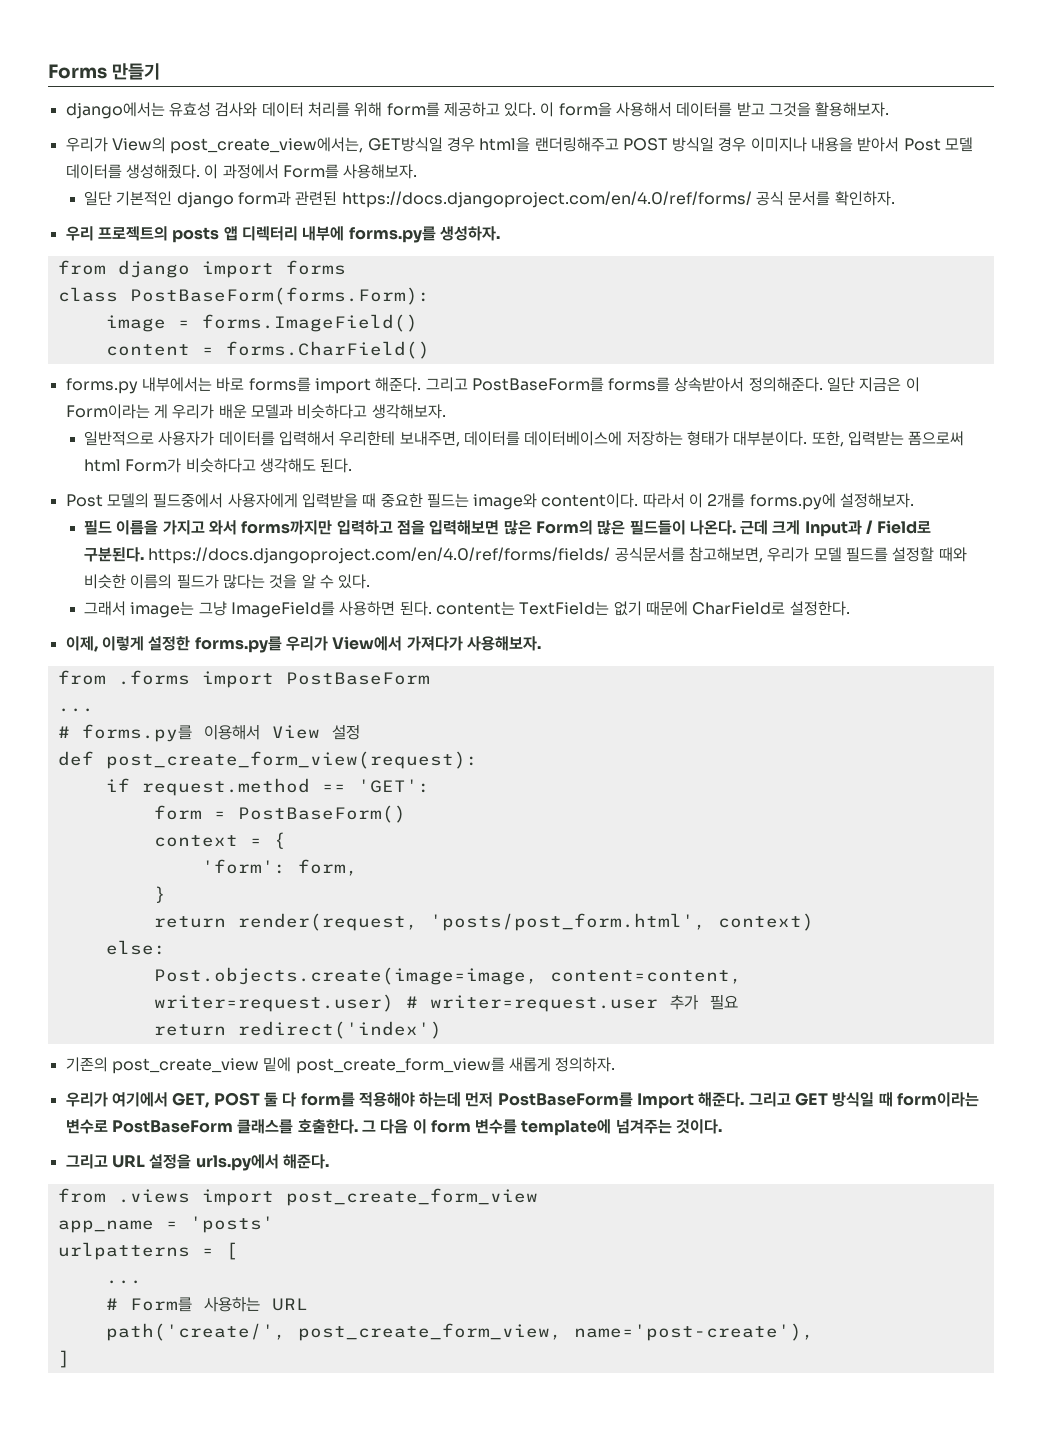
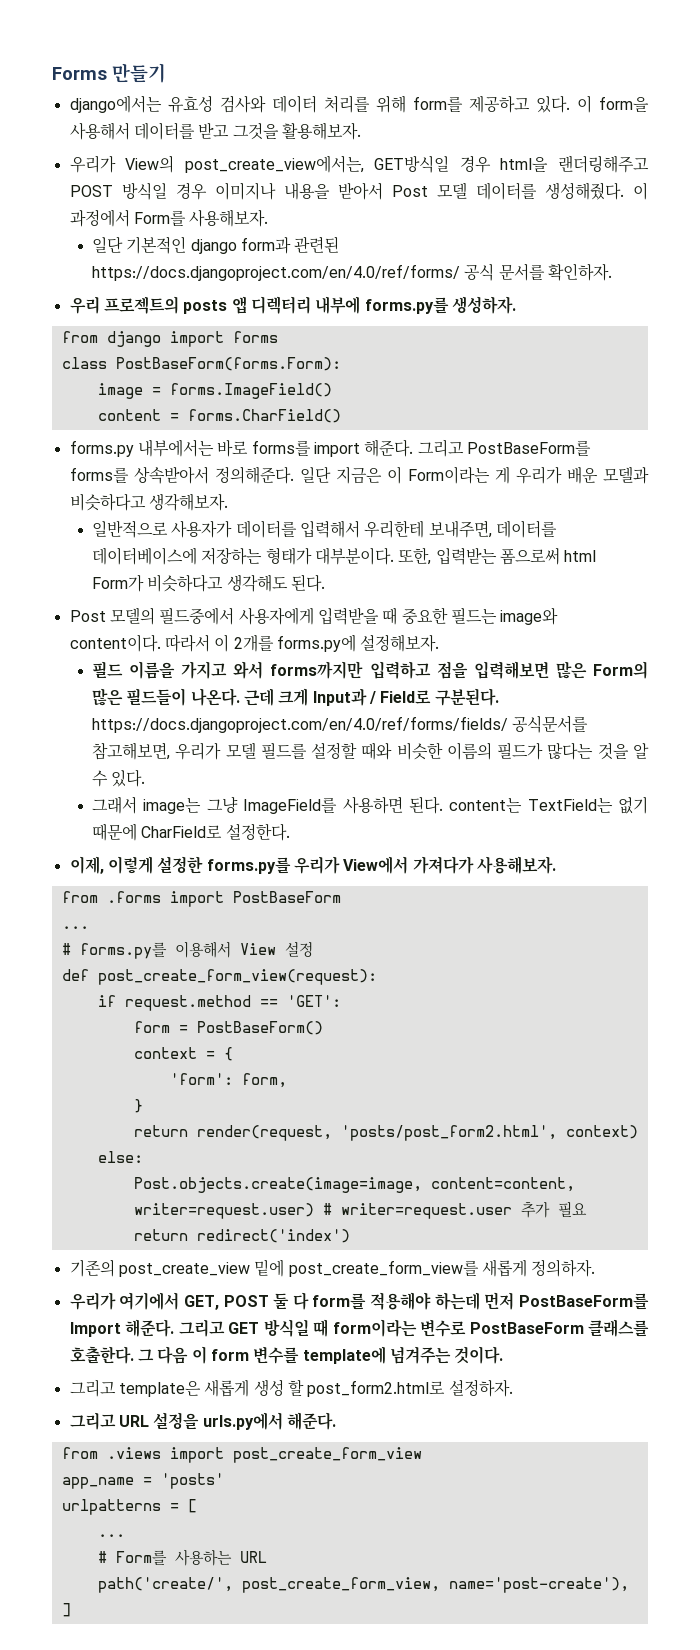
- return render(request, 'posts/post_form.html', context)
+ return render(request, 'posts/post_form2.html', context)
+ 그리고 template은 새롭게 생성 할 post_form2.html로 설정하자.

